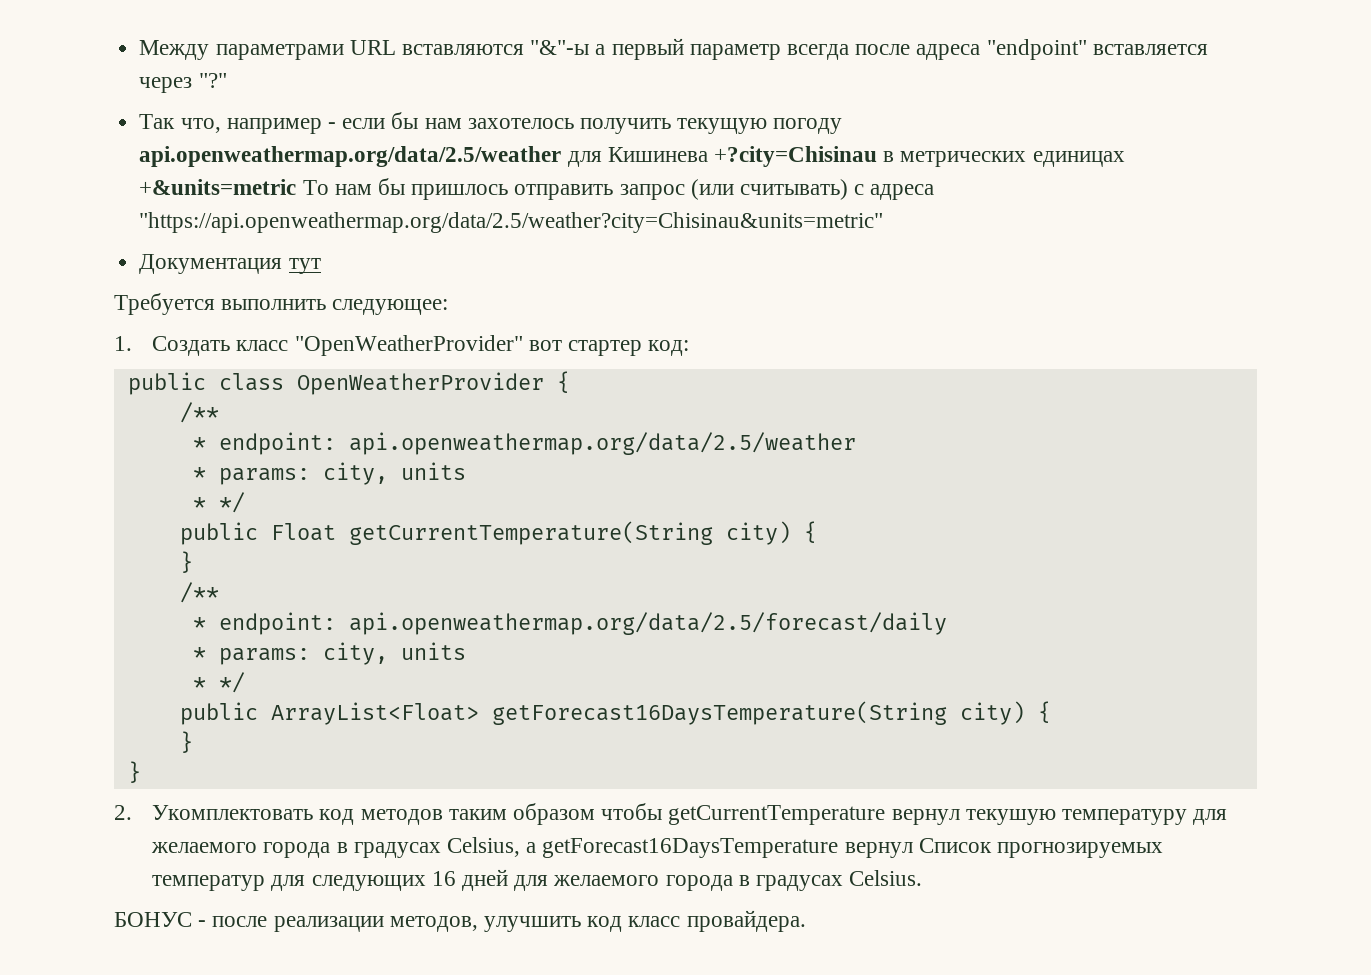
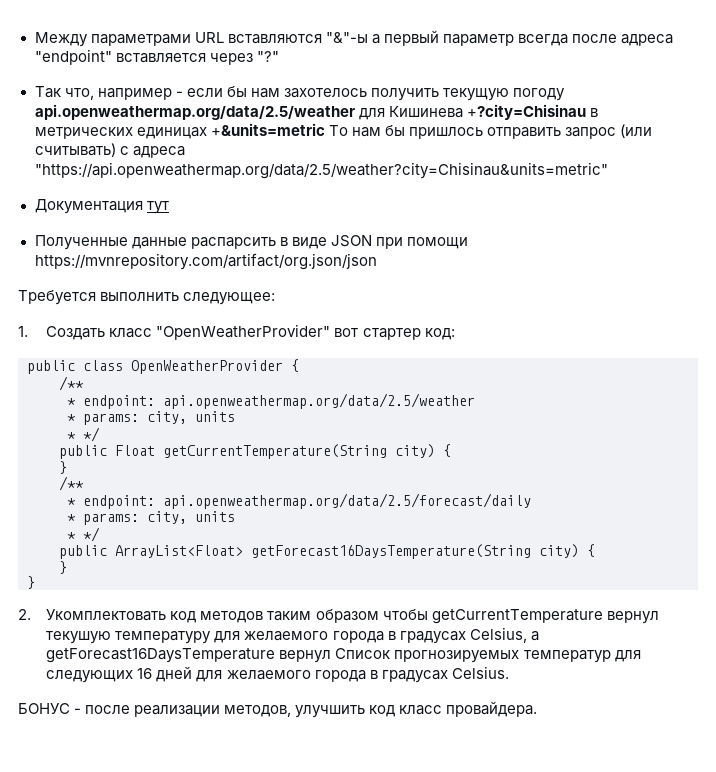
+ Полученные данные распарсить в виде JSON при помощи https://mvnrepository.com/artifact/org.json/json

